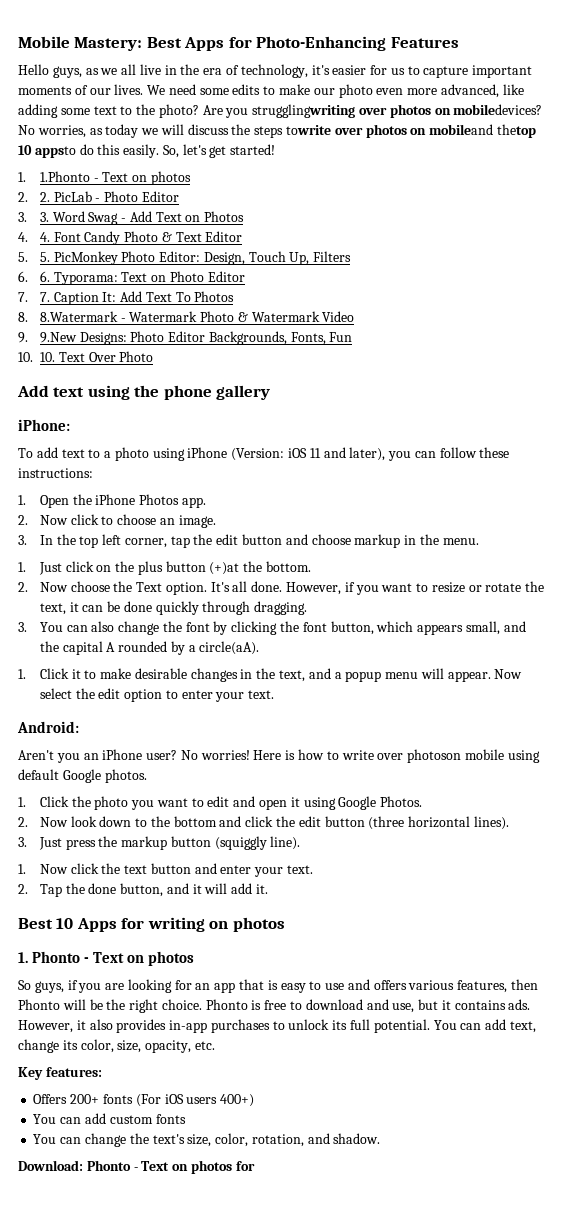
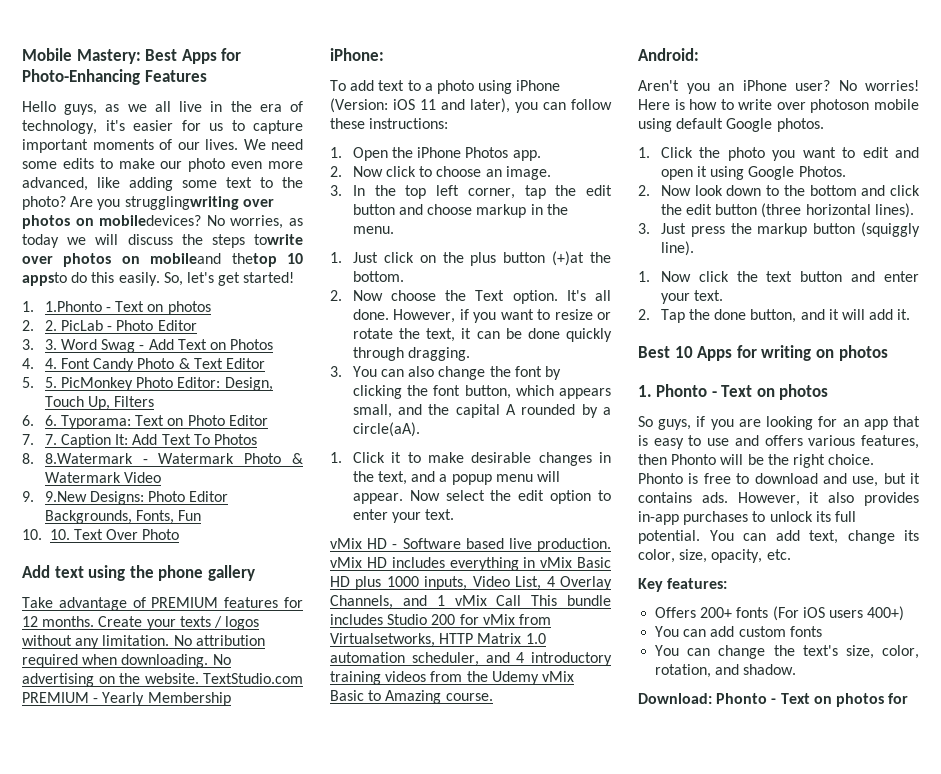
+ Take advantage of PREMIUM features for 12 months. Create your texts / logos without any limitation. No attribution required when downloading. No advertising on the website. TextStudio.com PREMIUM - Yearly Membership
+ vMix HD - Software based live production. vMix HD includes everything in vMix Basic HD plus 1000 inputs, Video List, 4 Overlay Channels, and 1 vMix Call This bundle includes Studio 200 for vMix from Virtualsetworks, HTTP Matrix 1.0 automation scheduler, and 4 introductory training videos from the Udemy vMix Basic to Amazing course.

